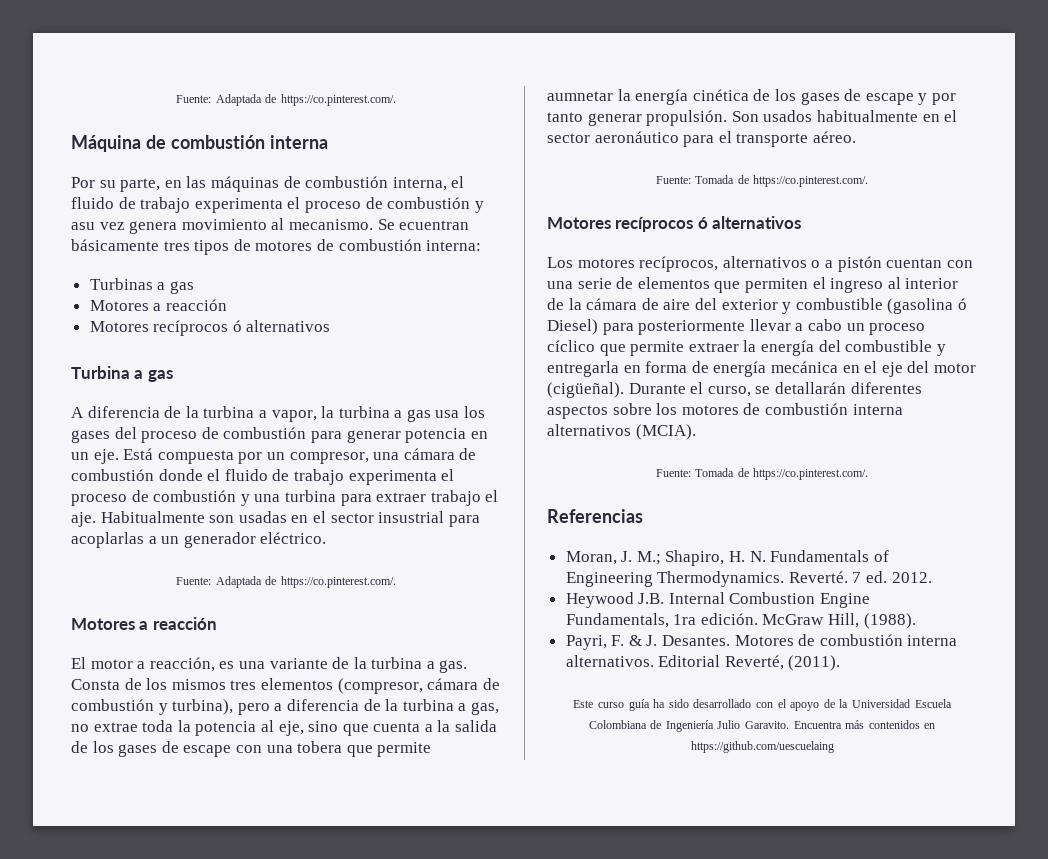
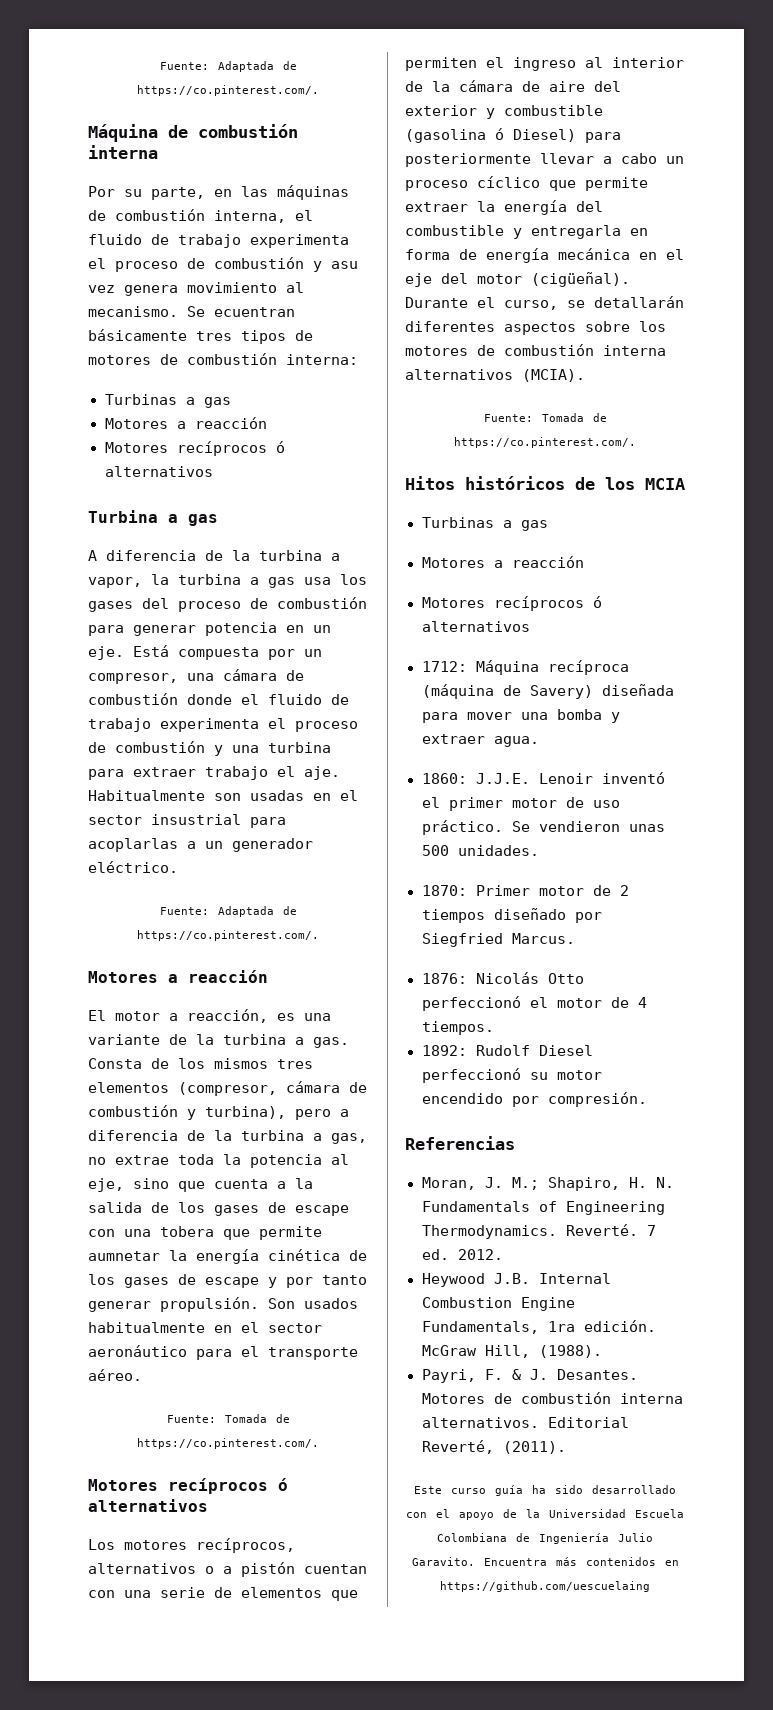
+ Hitos históricos de los MCIA
+ Turbinas a gas
+ Motores a reacción
+ Motores recíprocos ó alternativos
+ 1712: Máquina recíproca (máquina de Savery) diseñada para mover una bomba y extraer agua.
+ 1860: J.J.E. Lenoir inventó el primer motor de uso práctico. Se vendieron unas 500 unidades.
+ 1870: Primer motor de 2 tiempos diseñado por Siegfried Marcus.
+ 1876: Nicolás Otto perfeccionó el motor de 4 tiempos.
+ 1892: Rudolf Diesel perfeccionó su motor encendido por compresión.

